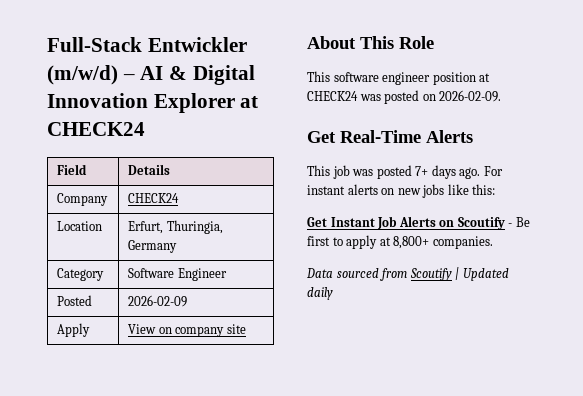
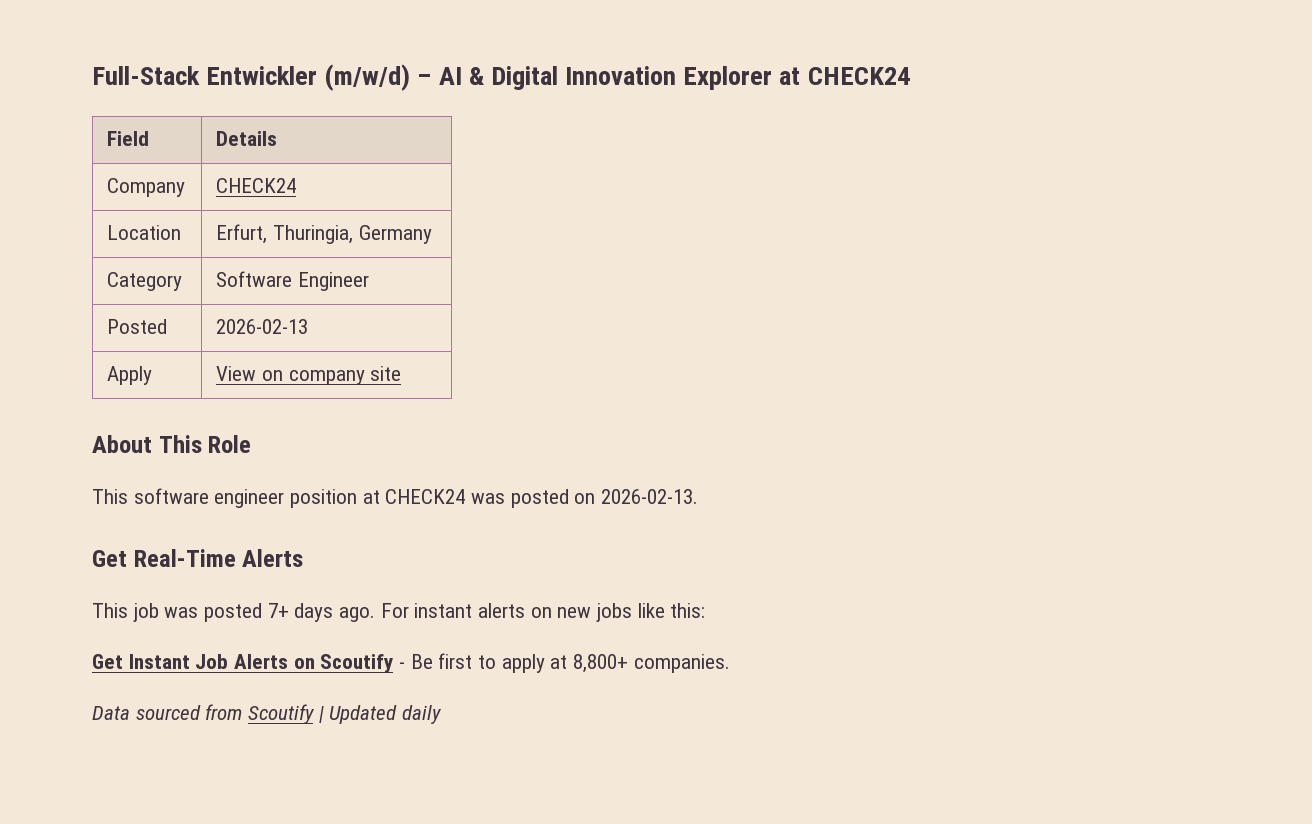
- Posted | 2026-02-09
+ Posted | 2026-02-13
- This software engineer position at CHECK24 was posted on 2026-02-09.
+ This software engineer position at CHECK24 was posted on 2026-02-13.

